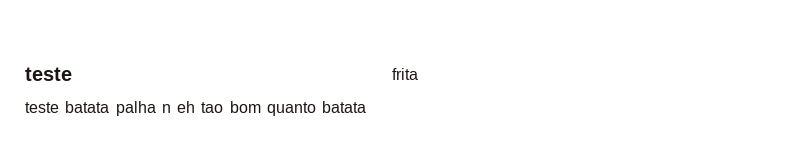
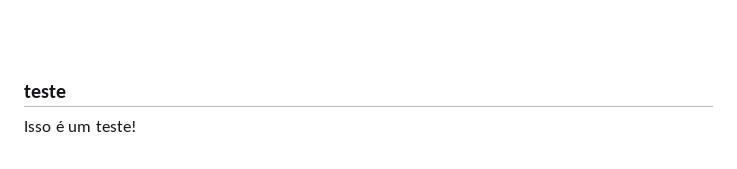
- teste batata palha n eh tao bom quanto batata frita
+ Isso é um teste!

